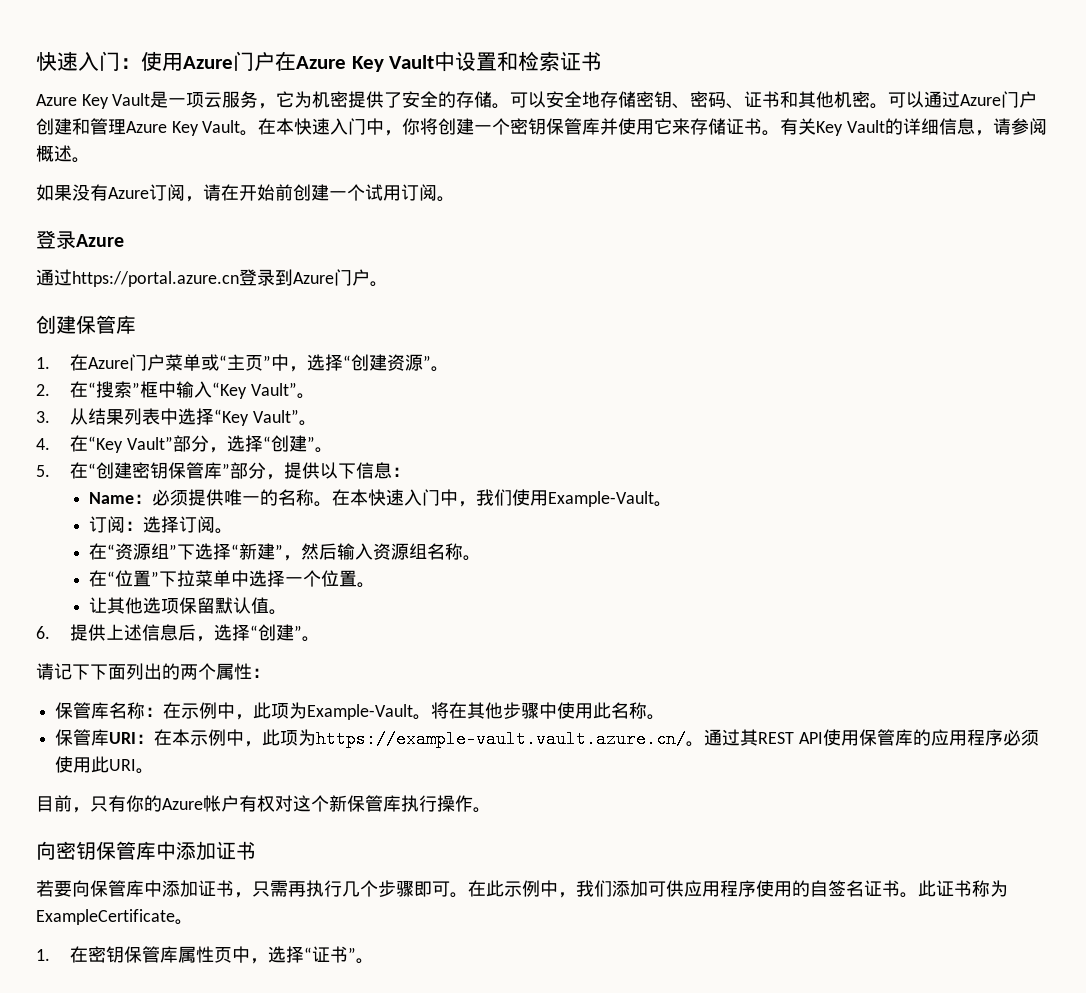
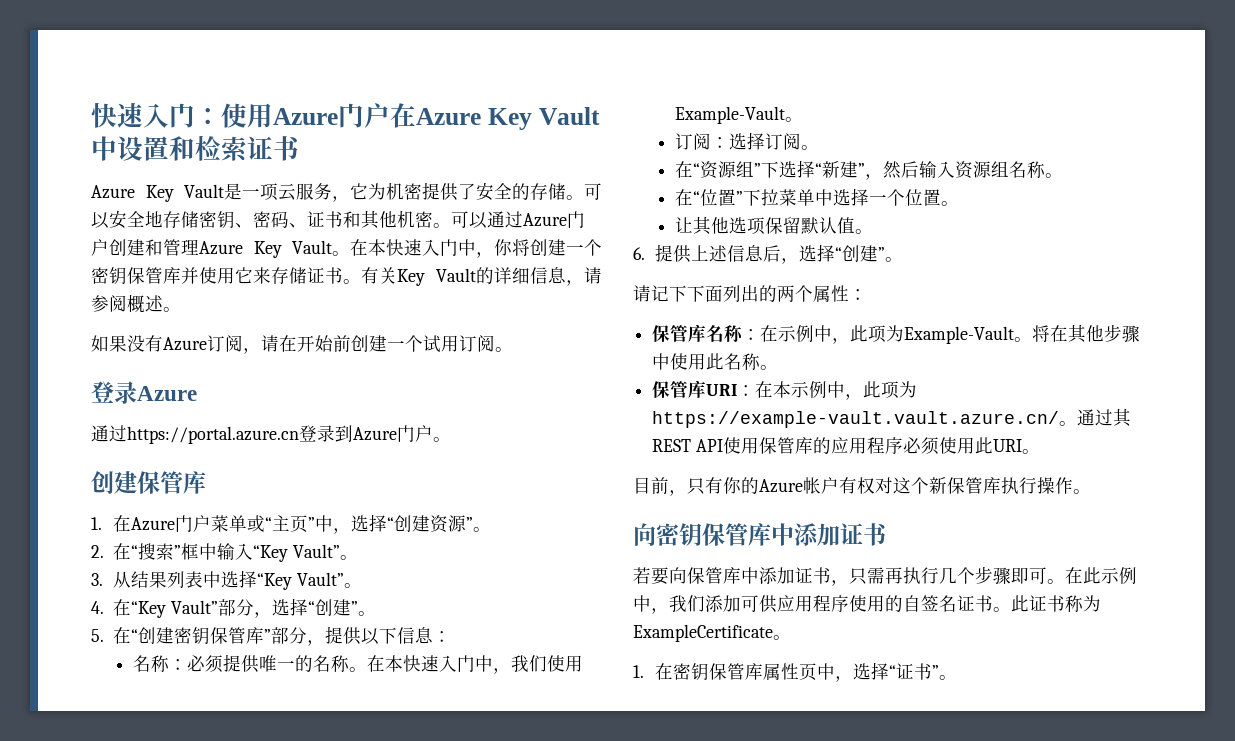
- Name：必须提供唯一的名称。
+ 名称：必须提供唯一的名称。

